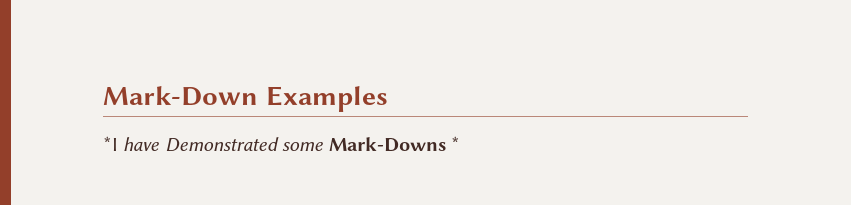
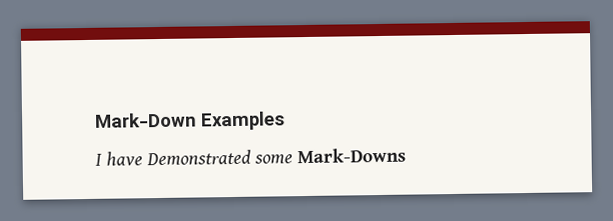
- *I have Demonstrated some Mark-Downs *
+ I have Demonstrated some Mark-Downs

